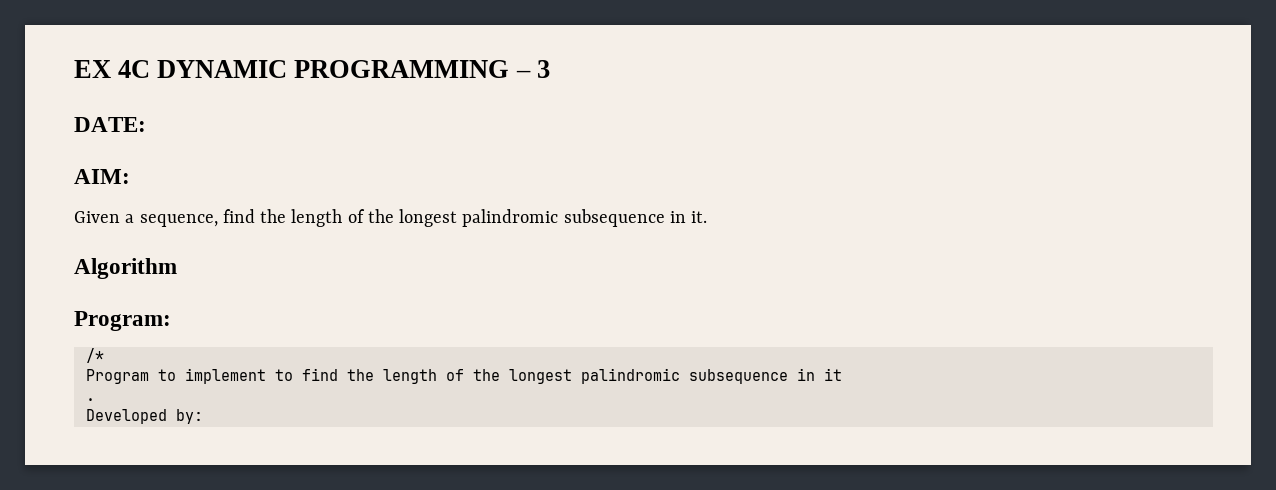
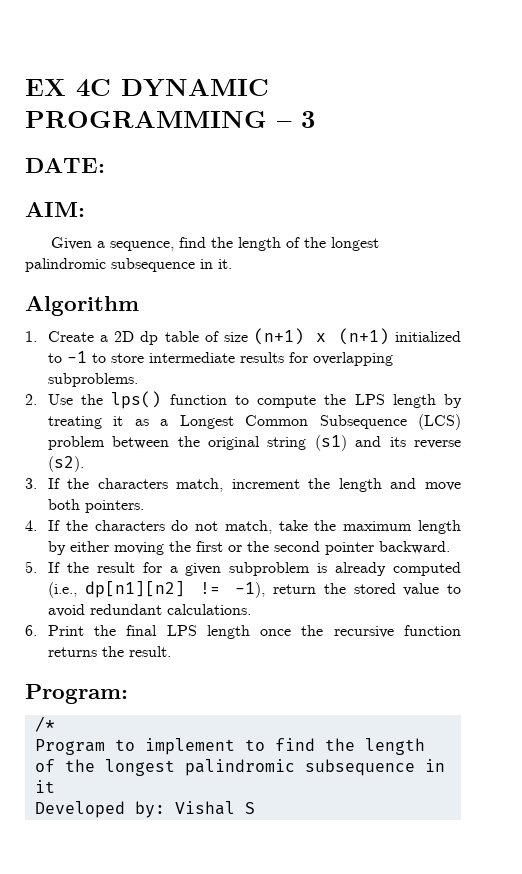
+ 1. Create a 2D dp table of size (n+1) x (n+1) initialized to -1 to store intermediate results for overlapping subproblems.
+ 2. Use the lps() function to compute the LPS length by treating it as a Longest Common Subsequence (LCS) problem between the original string (s1) and its reverse (s2).
+ 3. If the characters match, increment the length and move both pointers.
+ 4. If the characters do not match, take the maximum length by either moving the first or the second pointer backward.
+ 5. If the result for a given subproblem is already computed (i.e., dp[n1][n2] != -1), return the stored value to avoid redundant calculations.
+ 6. Print the final LPS length once the recursive function returns the result.
- .
- Developed by:
+ Developed by: Vishal S

